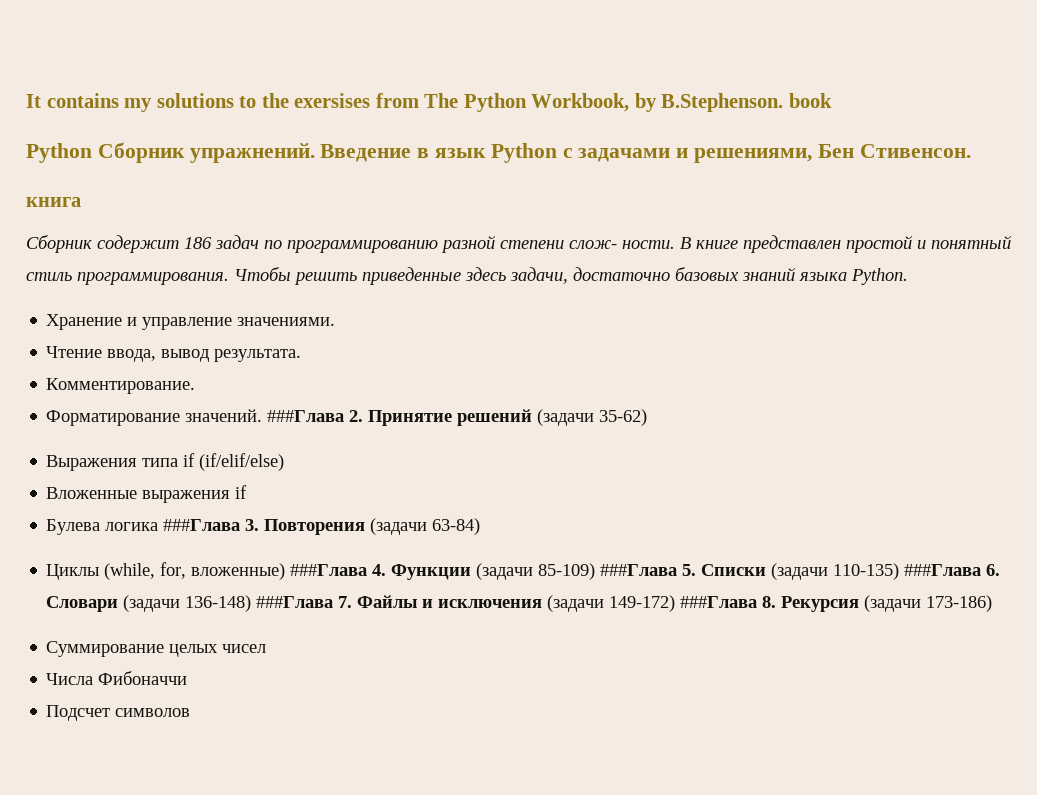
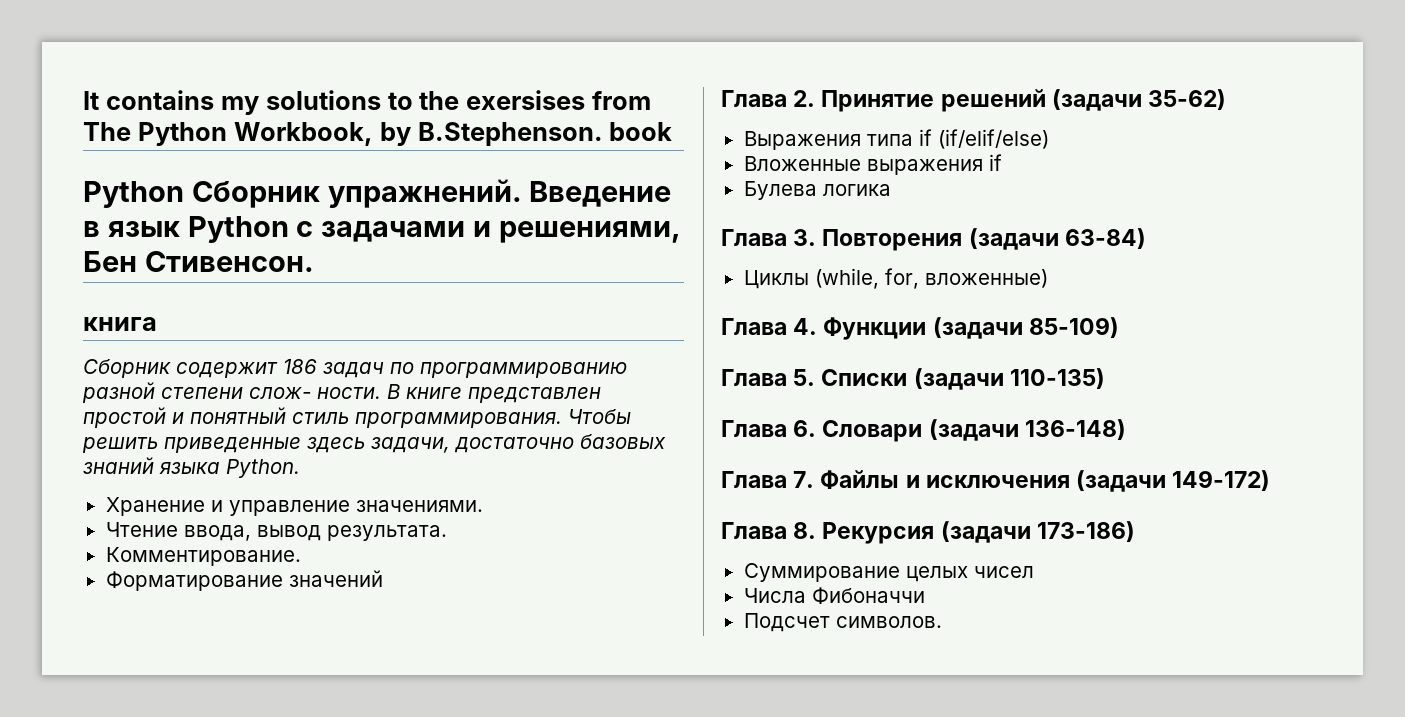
- Форматирование значений. ###Глава 2. Принятие решений (задачи 35-62)
+ Форматирование значений
+ Глава 2. Принятие решений (задачи 35-62)
- Булева логика ###Глава 3. Повторения (задачи 63-84)
+ Булева логика
+ Глава 3. Повторения (задачи 63-84)
- Циклы (while, for, вложенные) ###Глава 4. Функции (задачи 85-109) ###Глава 5. Списки (задачи 110-135) ###Глава 6. Словари (задачи 136-148) ###Глава 7. Файлы и исключения (задачи 149-172) ###Глава 8. Рекурсия (задачи 173-186)
+ Циклы (while, for, вложенные)
+ Глава 4. Функции (задачи 85-109)
+ Глава 5. Списки (задачи 110-135)
+ Глава 6. Словари (задачи 136-148)
+ Глава 7. Файлы и исключения (задачи 149-172)
+ Глава 8. Рекурсия (задачи 173-186)
- Подсчет символов
+ Подсчет символов.

